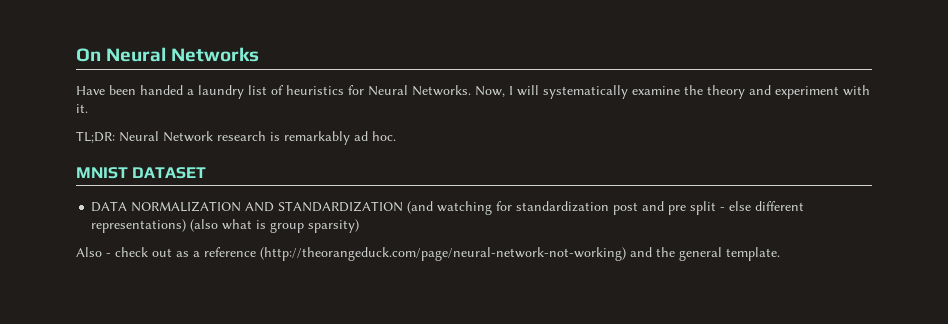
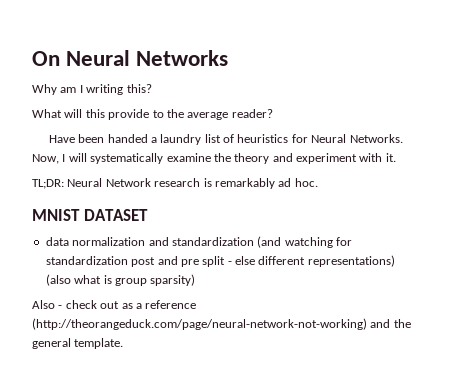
+ Why am I writing this?
+ What will this provide to the average reader?
- DATA NORMALIZATION AND STANDARDIZATION (and watching for standardization post and pre split - else different representations) (also what is group sparsity)
+ data normalization and standardization (and watching for standardization post and pre split - else different representations) (also what is group sparsity)

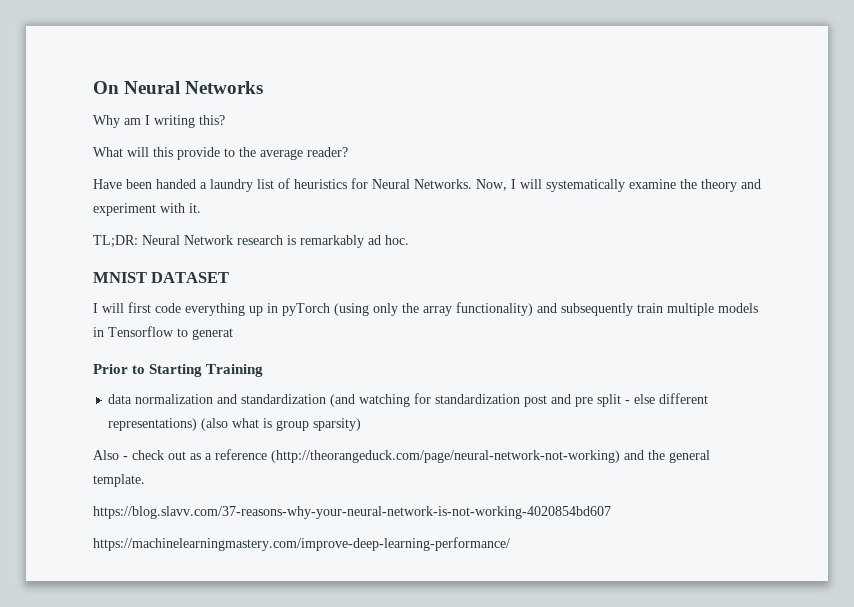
+ I will first code everything up in pyTorch (using only the array functionality) and subsequently train multiple models in Tensorflow to generat
+ Prior to Starting Training
+ https://blog.slavv.com/37-reasons-why-your-neural-network-is-not-working-4020854bd607
+ https://machinelearningmastery.com/improve-deep-learning-performance/

